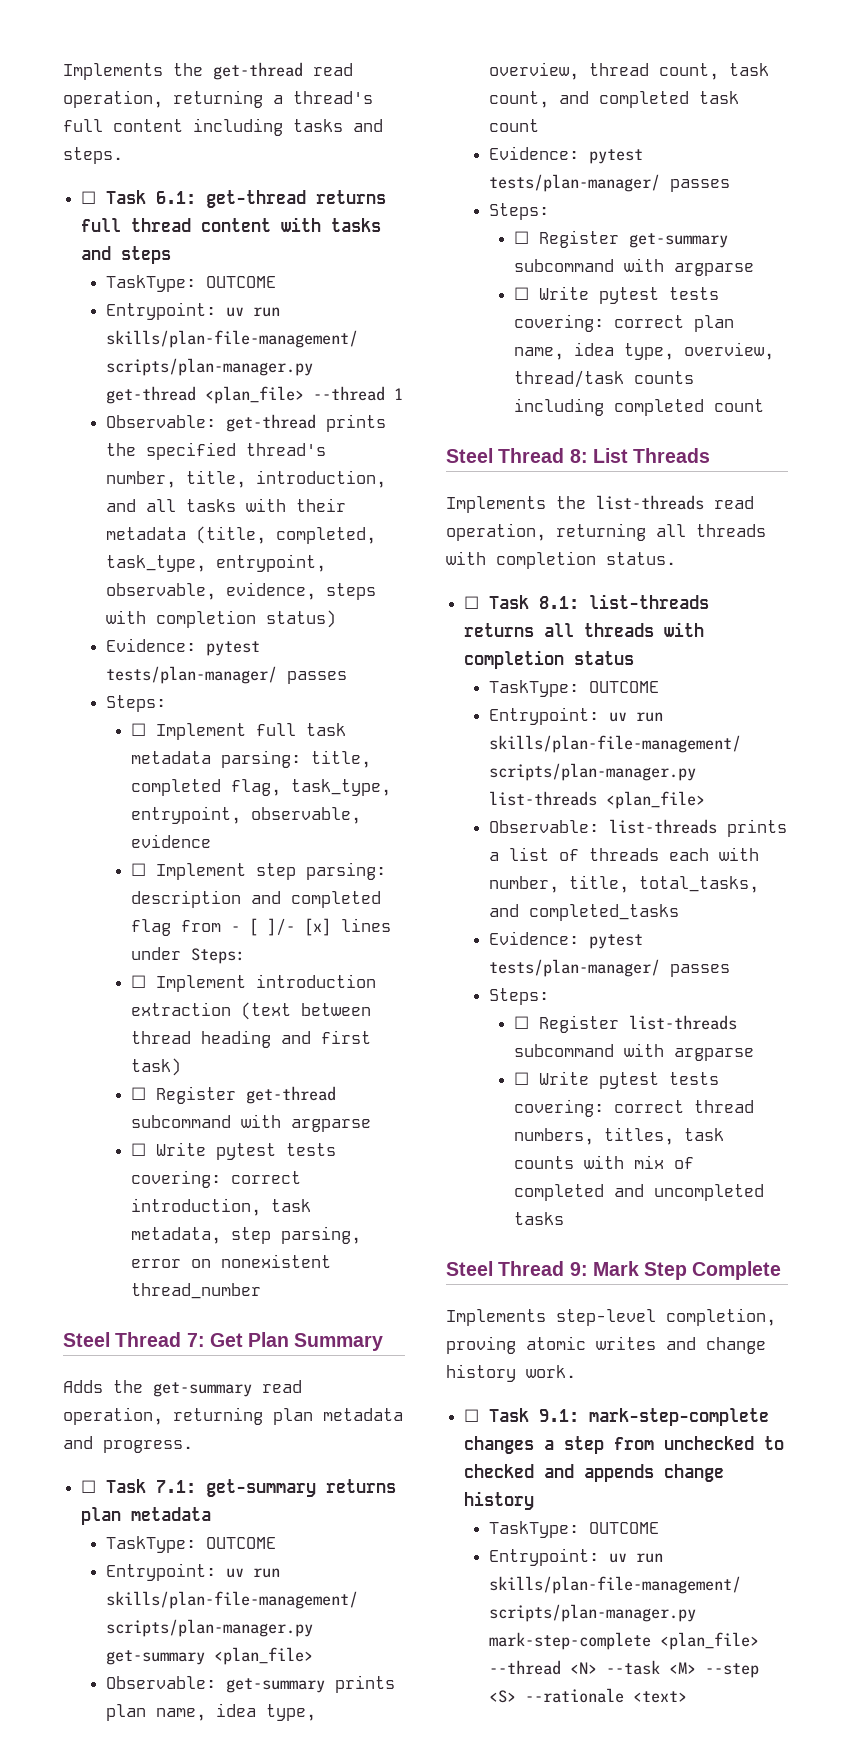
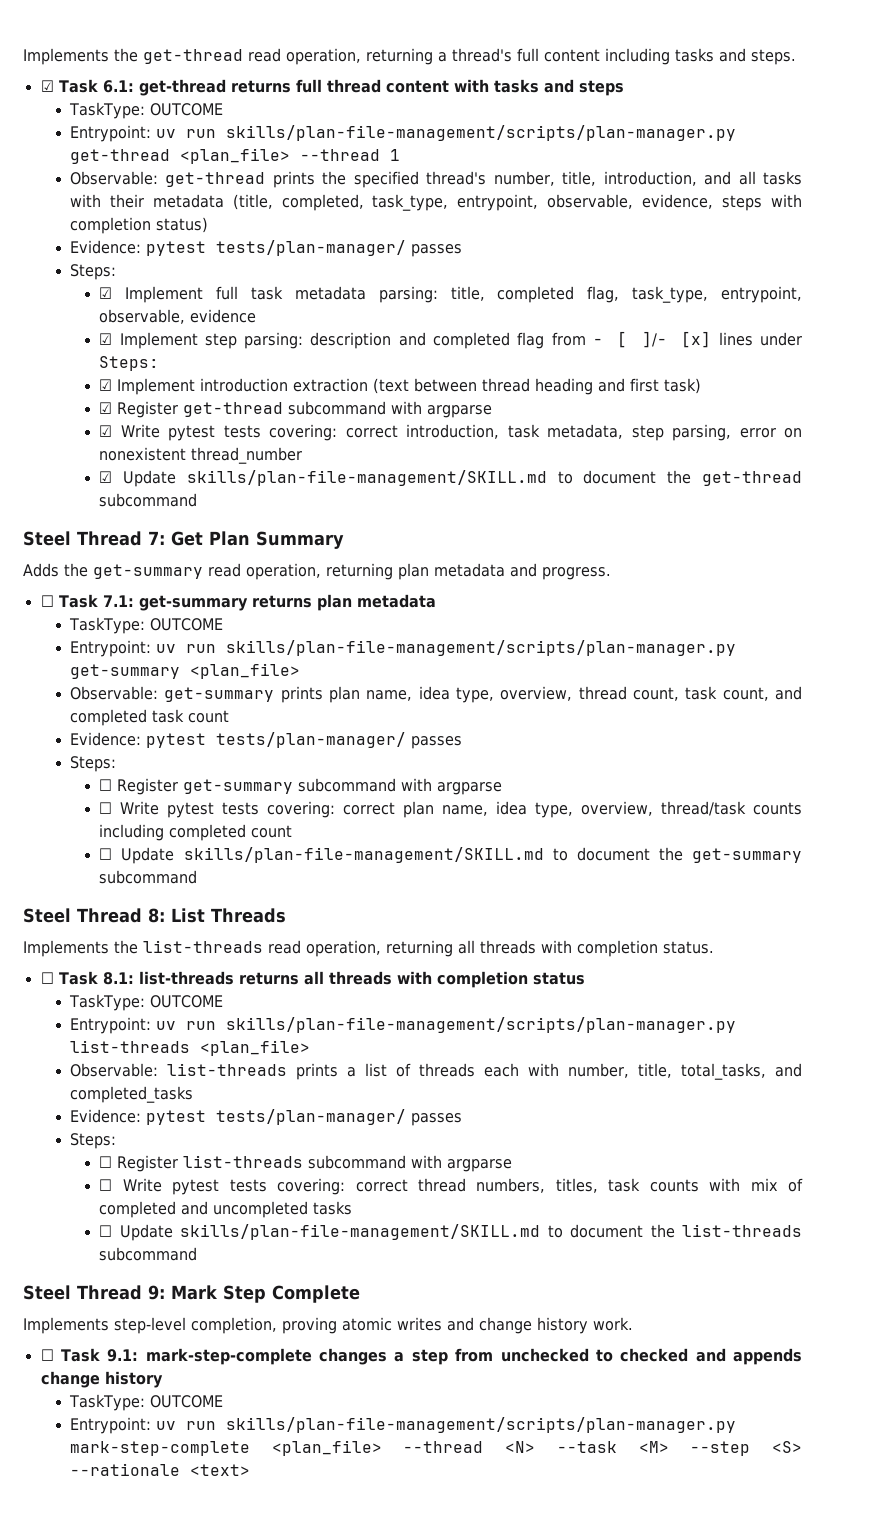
- ☐ Task 6.1: get-thread returns full thread content with tasks and steps
+ ☑ Task 6.1: get-thread returns full thread content with tasks and steps
- ☐ Implement full task metadata parsing: title, completed flag, task_type, entrypoint, observable, evidence
+ ☑ Implement full task metadata parsing: title, completed flag, task_type, entrypoint, observable, evidence
- ☐ Implement step parsing: description and completed flag from - [ ]/- [x] lines under Steps:
+ ☑ Implement step parsing: description and completed flag from - [ ]/- [x] lines under Steps:
- ☐ Implement introduction extraction (text between thread heading and first task)
+ ☑ Implement introduction extraction (text between thread heading and first task)
- ☐ Register get-thread subcommand with argparse
+ ☑ Register get-thread subcommand with argparse
- ☐ Write pytest tests covering: correct introduction, task metadata, step parsing, error on nonexistent thread_number
+ ☑ Write pytest tests covering: correct introduction, task metadata, step parsing, error on nonexistent thread_number
+ ☑ Update skills/plan-file-management/SKILL.md to document the get-thread subcommand
+ ☐ Update skills/plan-file-management/SKILL.md to document the get-summary subcommand
+ ☐ Update skills/plan-file-management/SKILL.md to document the list-threads subcommand

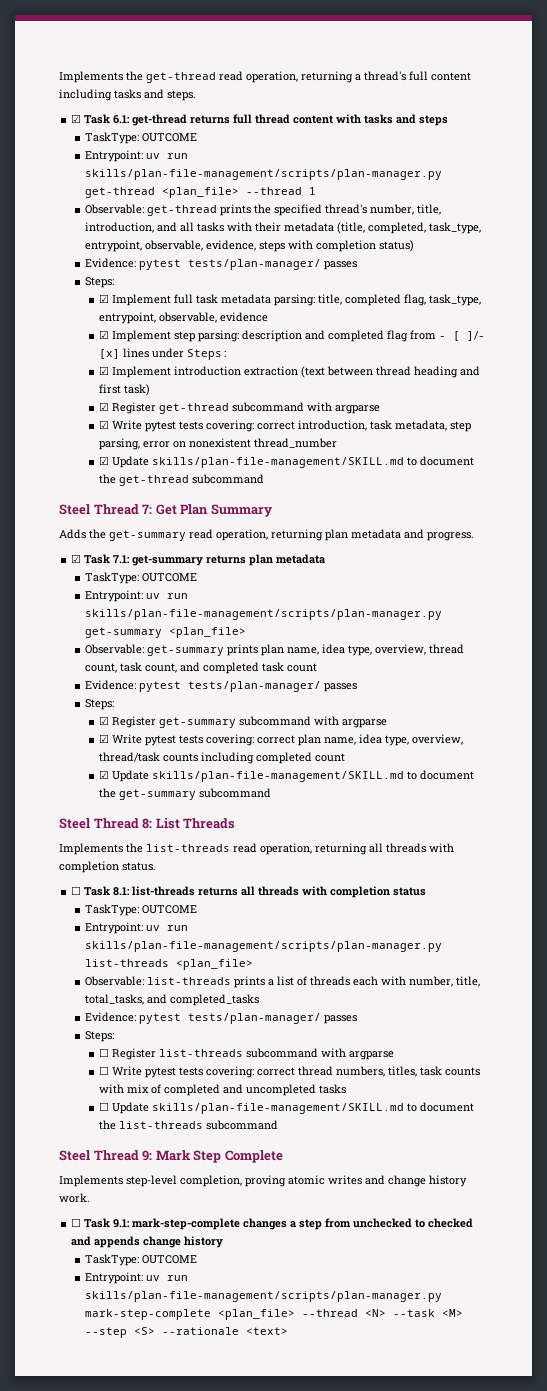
- ☐ Task 7.1: get-summary returns plan metadata
+ ☑ Task 7.1: get-summary returns plan metadata
- ☐ Register get-summary subcommand with argparse
+ ☑ Register get-summary subcommand with argparse
- ☐ Write pytest tests covering: correct plan name, idea type, overview, thread/task counts including completed count
+ ☑ Write pytest tests covering: correct plan name, idea type, overview, thread/task counts including completed count
- ☐ Update skills/plan-file-management/SKILL.md to document the get-summary subcommand
+ ☑ Update skills/plan-file-management/SKILL.md to document the get-summary subcommand

